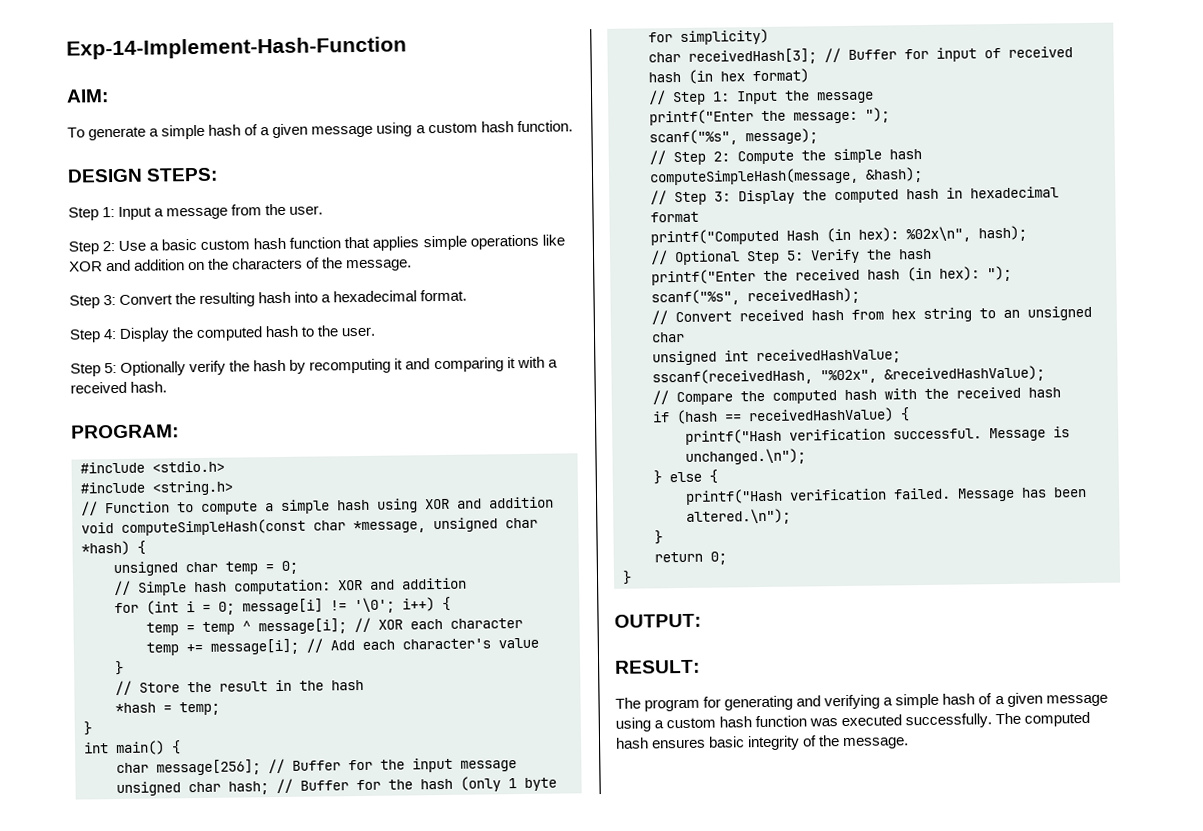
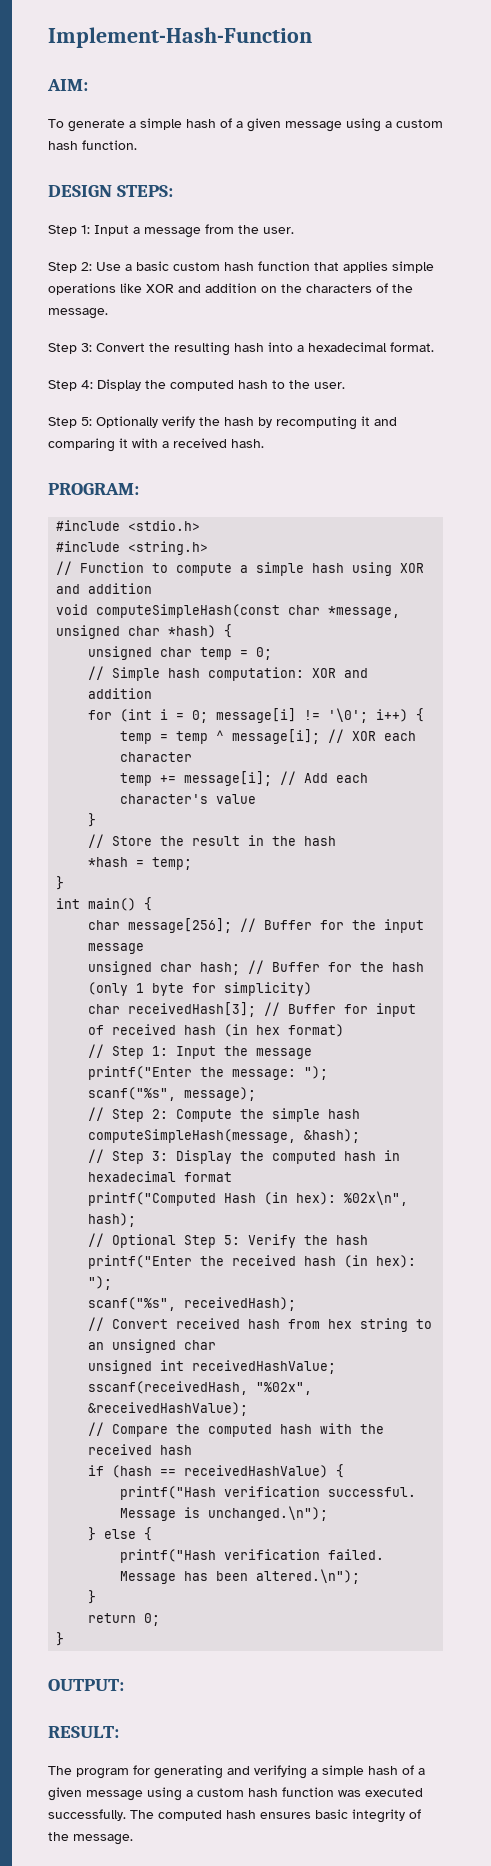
- Exp-14-Implement-Hash-Function
+ Implement-Hash-Function

